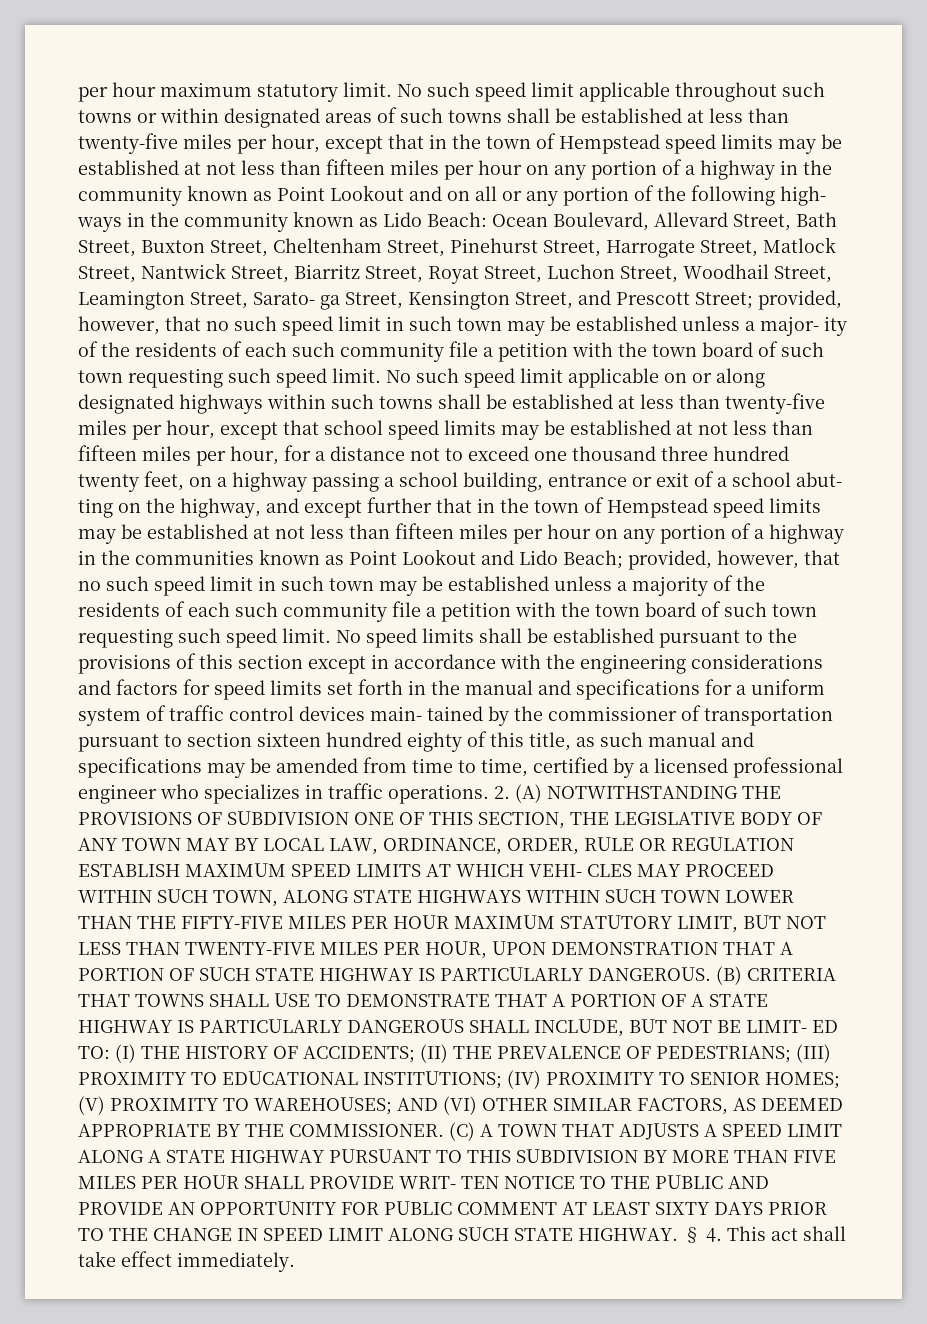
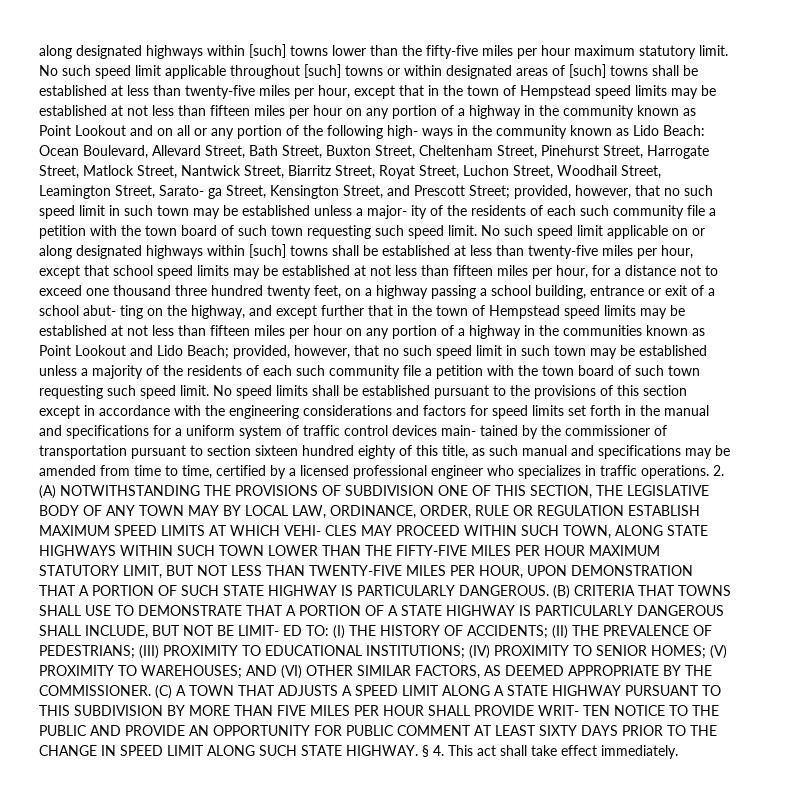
- per hour maximum statutory limit.
+ along designated highways within [such] towns lower than the fifty-five miles per hour maximum statutory limit.
- No such speed limit applicable throughout such towns or within designated areas of such towns shall be established at less than twenty-five miles per hour, except that in the town of Hempstead speed limits may be established at not less than fifteen miles per hour on any portion of a highway in the community known as Point Lookout and on all or any portion of the following high- ways in the community known as Lido Beach:
+ No such speed limit applicable throughout [such] towns or within designated areas of [such] towns shall be established at less than twenty-five miles per hour, except that in the town of Hempstead speed limits may be established at not less than fifteen miles per hour on any portion of a highway in the community known as Point Lookout and on all or any portion of the following high- ways in the community known as Lido Beach:
- No such speed limit applicable on or along designated highways within such towns shall be established at less than twenty-five miles per hour, except that school speed limits may be established at not less than fifteen miles per hour, for a distance not to exceed one thousand three hundred twenty feet, on a highway passing a school building, entrance or exit of a school abut- ting on the highway, and except further that in the town of Hempstead speed limits may be established at not less than fifteen miles per hour on any portion of a highway in the communities known as Point Lookout and Lido Beach;
+ No such speed limit applicable on or along designated highways within [such] towns shall be established at less than twenty-five miles per hour, except that school speed limits may be established at not less than fifteen miles per hour, for a distance not to exceed one thousand three hundred twenty feet, on a highway passing a school building, entrance or exit of a school abut- ting on the highway, and except further that in the town of Hempstead speed limits may be established at not less than fifteen miles per hour on any portion of a highway in the communities known as Point Lookout and Lido Beach;

